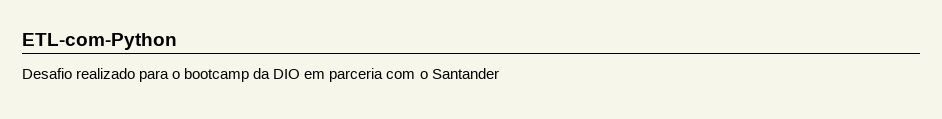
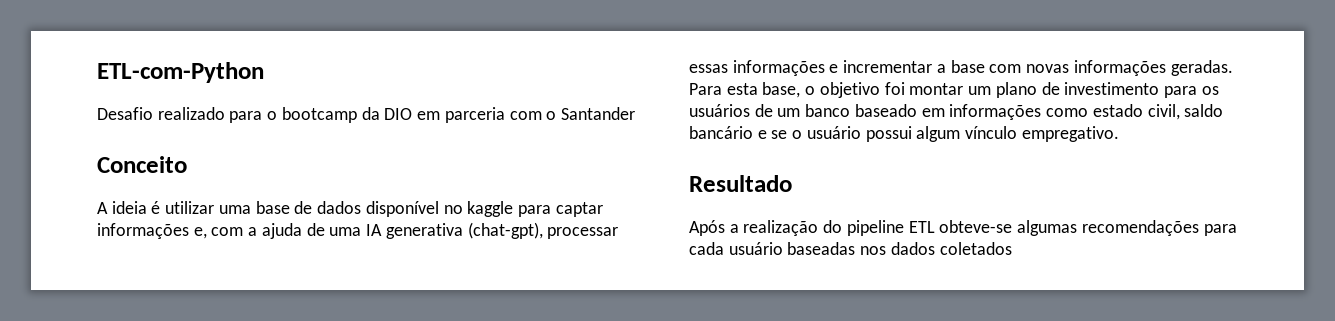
+ Conceito
+ A ideia é utilizar uma base de dados disponível no kaggle para captar informações e, com a ajuda de uma IA generativa (chat-gpt), processar essas informações e incrementar a base com novas informações geradas. Para esta base, o objetivo foi montar um plano de investimento para os usuários de um banco baseado em informações como estado civil, saldo bancário e se o usuário possui algum vínculo empregativo.
+ Resultado
+ Após a realização do pipeline ETL obteve-se algumas recomendações para cada usuário baseadas nos dados coletados

